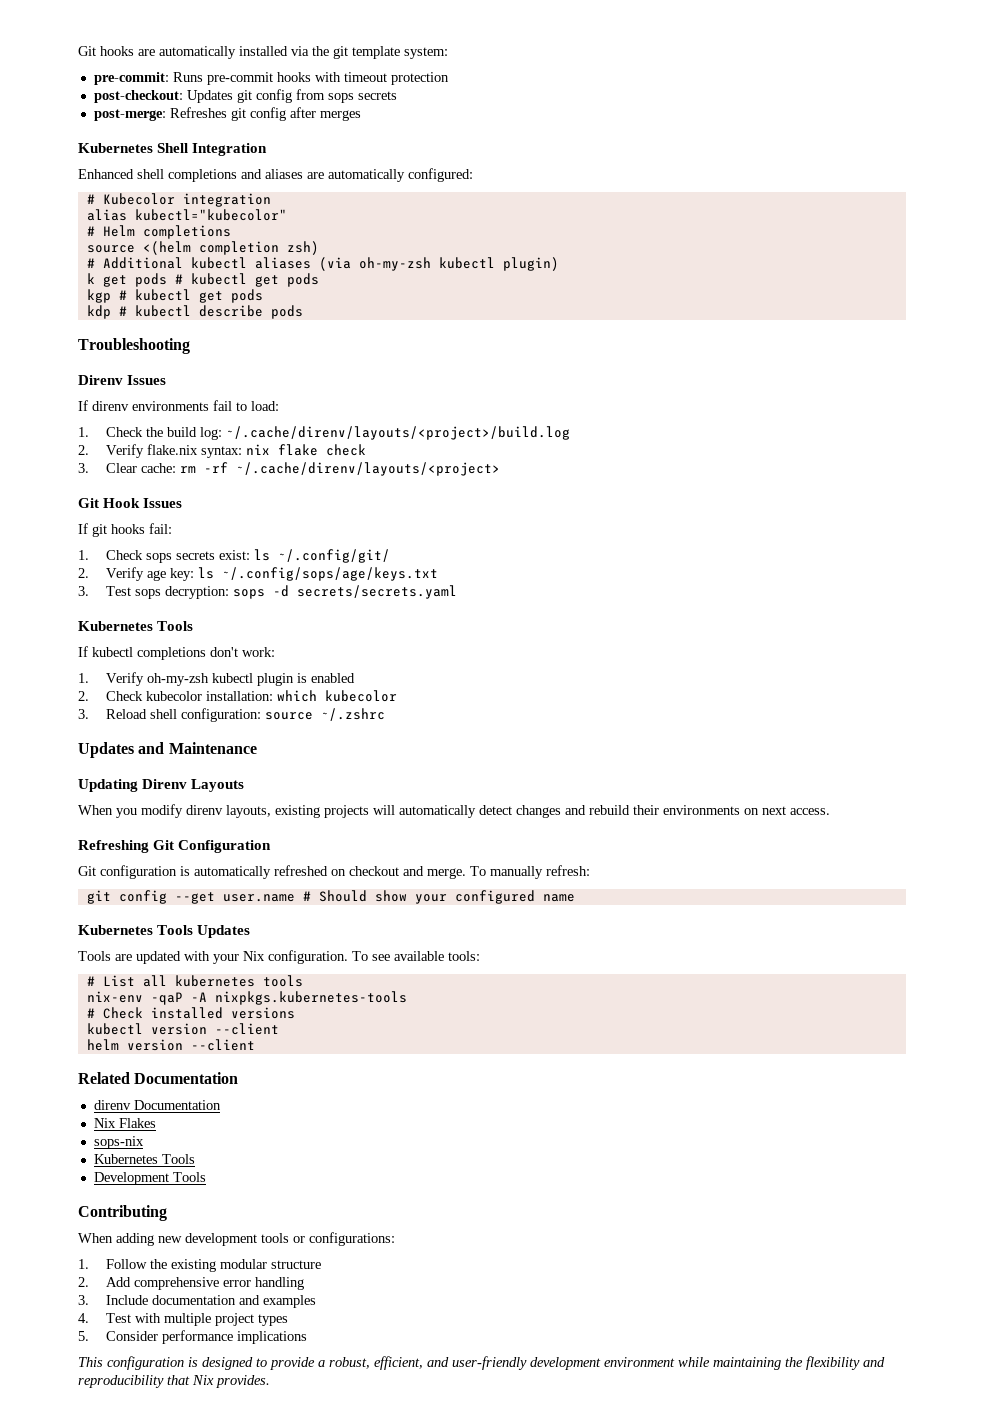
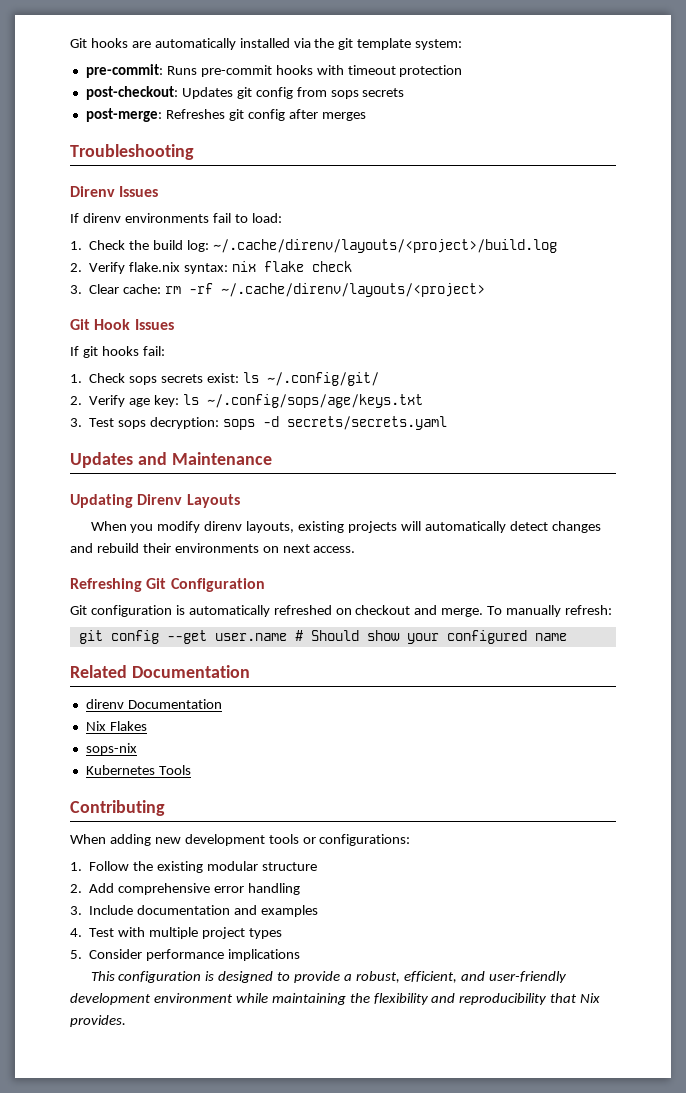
- Kubernetes Shell Integration
- Enhanced shell completions and aliases are automatically configured:
- # Kubecolor integration
- alias kubectl="kubecolor"
- # Helm completions
- source <(helm completion zsh)
- # Additional kubectl aliases (via oh-my-zsh kubectl plugin)
- k get pods # kubectl get pods
- kgp # kubectl get pods
- kdp # kubectl describe pods
  3. Test sops decryption: sops -d secrets/secrets.yaml
- Kubernetes Tools
- If kubectl completions don't work:
- 1. Verify oh-my-zsh kubectl plugin is enabled
- 2. Check kubecolor installation: which kubecolor
- 3. Reload shell configuration: source ~/.zshrc
- Kubernetes Tools Updates
- Tools are updated with your Nix configuration. To see available tools:
- # List all kubernetes tools
- nix-env -qaP -A nixpkgs.kubernetes-tools
- # Check installed versions
- kubectl version --client
- helm version --client
- Development Tools

